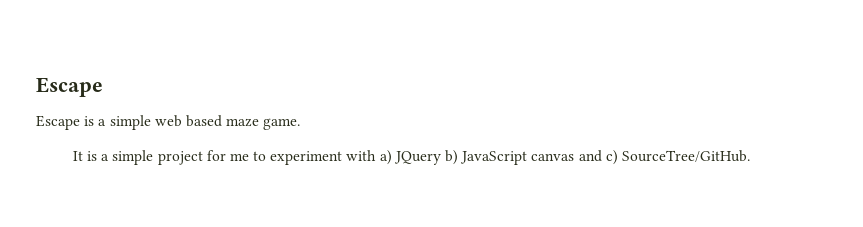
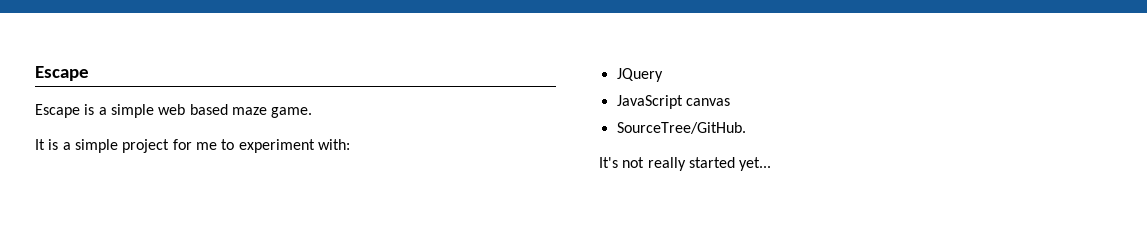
- It is a simple project for me to experiment with a) JQuery b) JavaScript canvas and c) SourceTree/GitHub.
+ It is a simple project for me to experiment with:
+ JQuery
+ JavaScript canvas
+ SourceTree/GitHub.
+ It's not really started yet...

